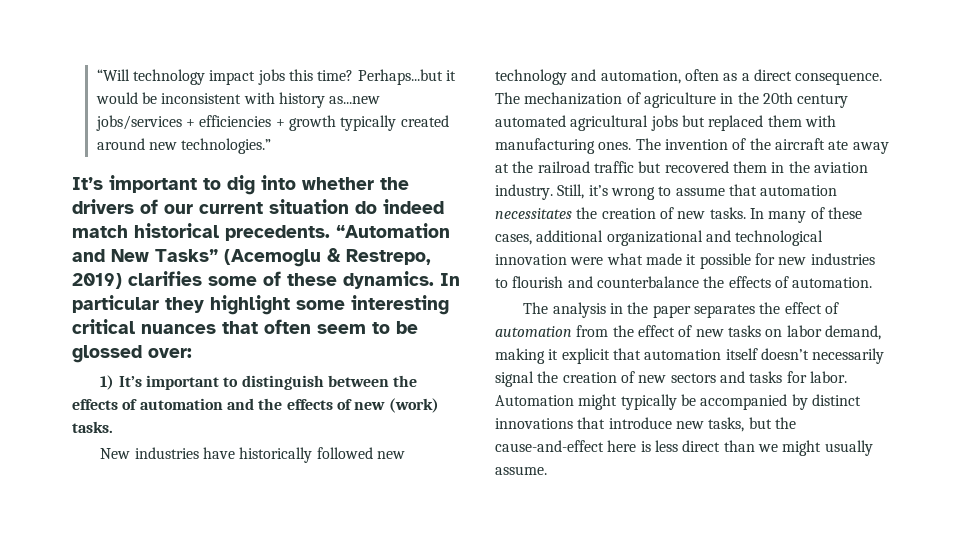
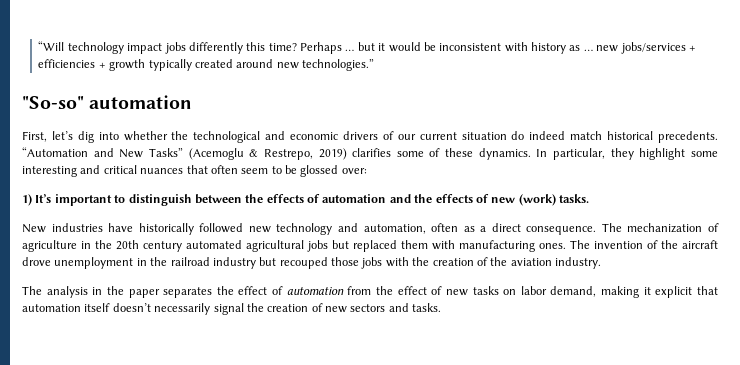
- “Will technology impact jobs this time?
+ “Will technology impact jobs differently this time?
- Perhaps...but it would be inconsistent with history as...new jobs/services + efficiencies + growth typically created around new technologies.”
+ Perhaps … but it would be inconsistent with history as … new jobs/services + efficiencies + growth typically created around new technologies.”
- It’s important to dig into whether the drivers of our current situation do indeed match historical precedents.
+ "So-so" automation
+ First, let’s dig into whether the technological and economic drivers of our current situation do indeed match historical precedents.
- In particular they highlight some interesting critical nuances that often seem to be glossed over:
+ In particular, they highlight some interesting and critical nuances that often seem to be glossed over:
- The invention of the aircraft ate away at the railroad traffic but recovered them in the aviation industry. Still, it’s wrong to assume that automation necessitates the creation of new tasks. In many of these cases, additional organizational and technological innovation were what made it possible for new industries to flourish and counterbalance the effects of automation.
+ The invention of the aircraft drove unemployment in the railroad industry but recouped those jobs with the creation of the aviation industry.
- The analysis in the paper separates the effect of automation from the effect of new tasks on labor demand, making it explicit that automation itself doesn’t necessarily signal the creation of new sectors and tasks for labor. Automation might typically be accompanied by distinct innovations that introduce new tasks, but the cause-and-effect here is less direct than we might usually assume.
+ The analysis in the paper separates the effect of automation from the effect of new tasks on labor demand, making it explicit that automation itself doesn’t necessarily signal the creation of new sectors and tasks.

